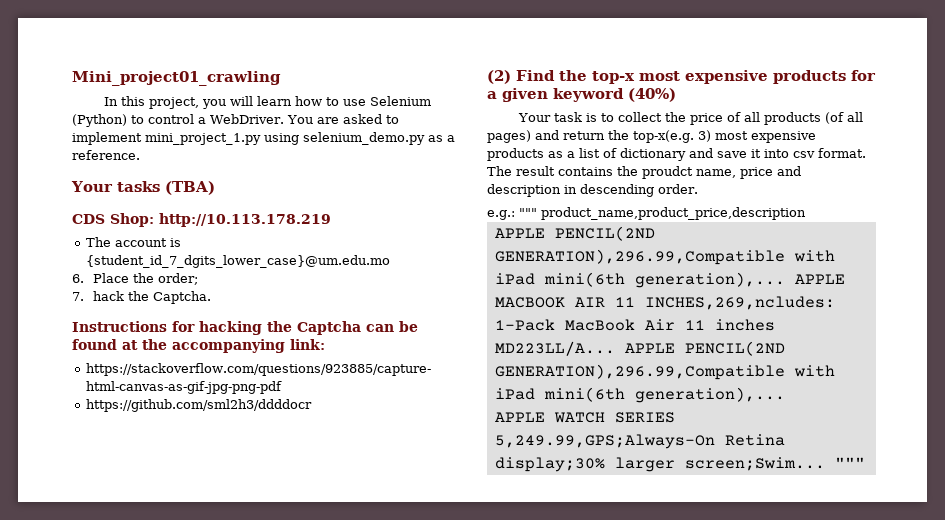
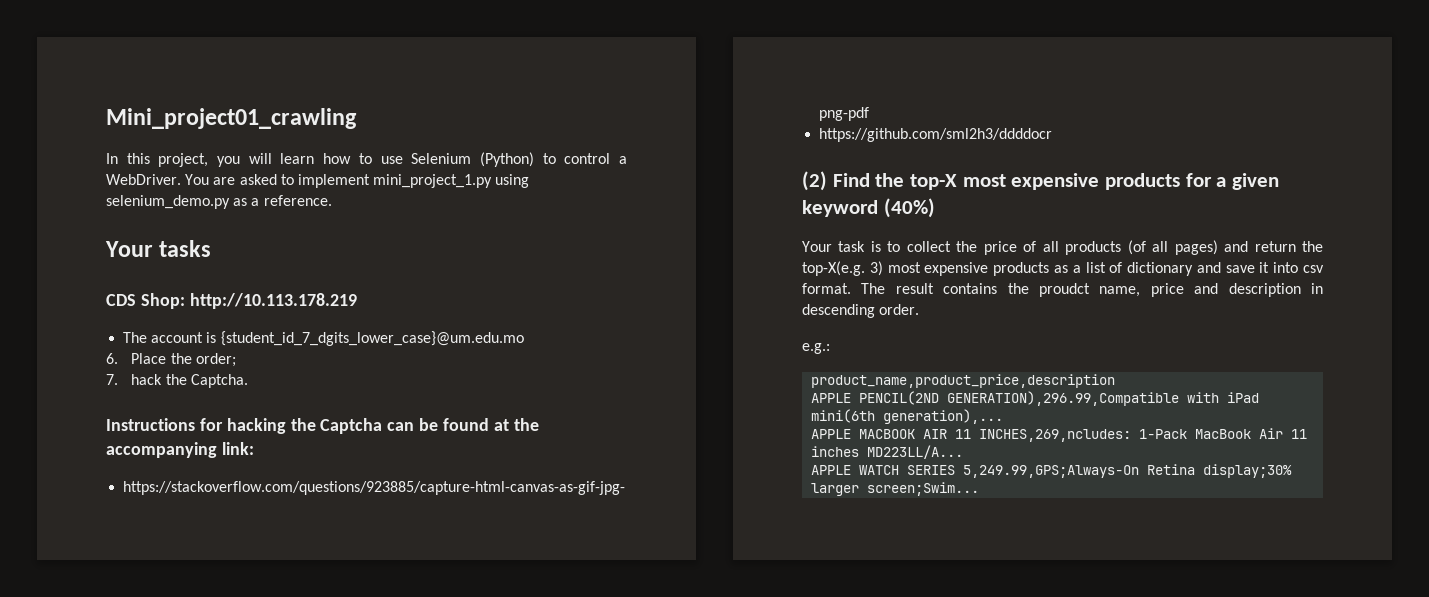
- Your tasks (TBA)
+ Your tasks
- (2) Find the top-x most expensive products for a given keyword (40%)
+ (2) Find the top-X most expensive products for a given keyword (40%)
- Your task is to collect the price of all products (of all pages) and return the top-x(e.g. 3) most expensive products as a list of dictionary and save it into csv format.
+ Your task is to collect the price of all products (of all pages) and return the top-X(e.g. 3) most expensive products as a list of dictionary and save it into csv format.
- e.g.: """ product_name,product_price,description
+ e.g.:
+ product_name,product_price,description
- APPLE PENCIL(2ND GENERATION),296.99,Compatible with iPad mini(6th generation),... APPLE MACBOOK AIR 11 INCHES,269,ncludes: 1-Pack MacBook Air 11 inches MD223LL/A... APPLE PENCIL(2ND GENERATION),296.99,Compatible with iPad mini(6th generation),...
+ APPLE PENCIL(2ND GENERATION),296.99,Compatible with iPad mini(6th generation),...
+ APPLE MACBOOK AIR 11 INCHES,269,ncludes: 1-Pack MacBook Air 11 inches MD223LL/A...
- APPLE WATCH SERIES 5,249.99,GPS;Always-On Retina display;30% larger screen;Swim... """
+ APPLE WATCH SERIES 5,249.99,GPS;Always-On Retina display;30% larger screen;Swim...

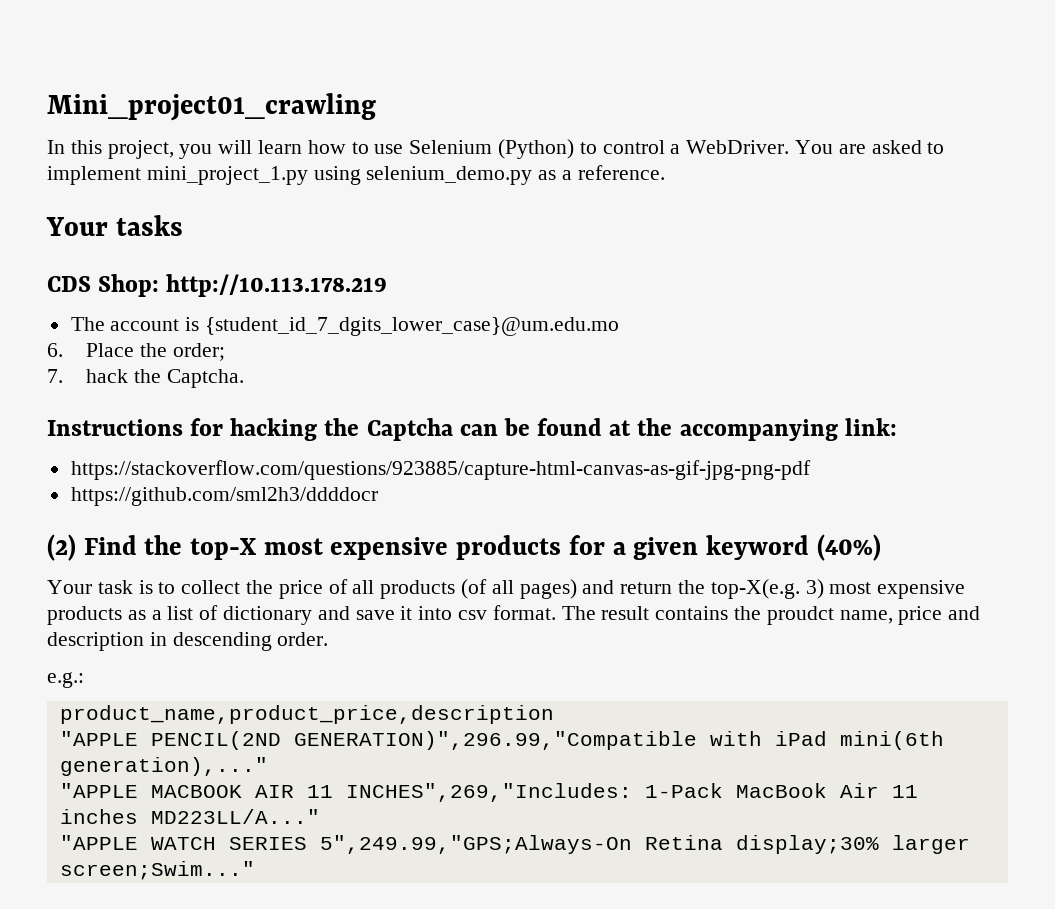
- APPLE PENCIL(2ND GENERATION),296.99,Compatible with iPad mini(6th generation),...
- APPLE MACBOOK AIR 11 INCHES,269,ncludes: 1-Pack MacBook Air 11 inches MD223LL/A...
- APPLE WATCH SERIES 5,249.99,GPS;Always-On Retina display;30% larger screen;Swim...
+ "APPLE PENCIL(2ND GENERATION)",296.99,"Compatible with iPad mini(6th generation),..."
+ "APPLE MACBOOK AIR 11 INCHES",269,"Includes: 1-Pack MacBook Air 11 inches MD223LL/A..."
+ "APPLE WATCH SERIES 5",249.99,"GPS;Always-On Retina display;30% larger screen;Swim..."

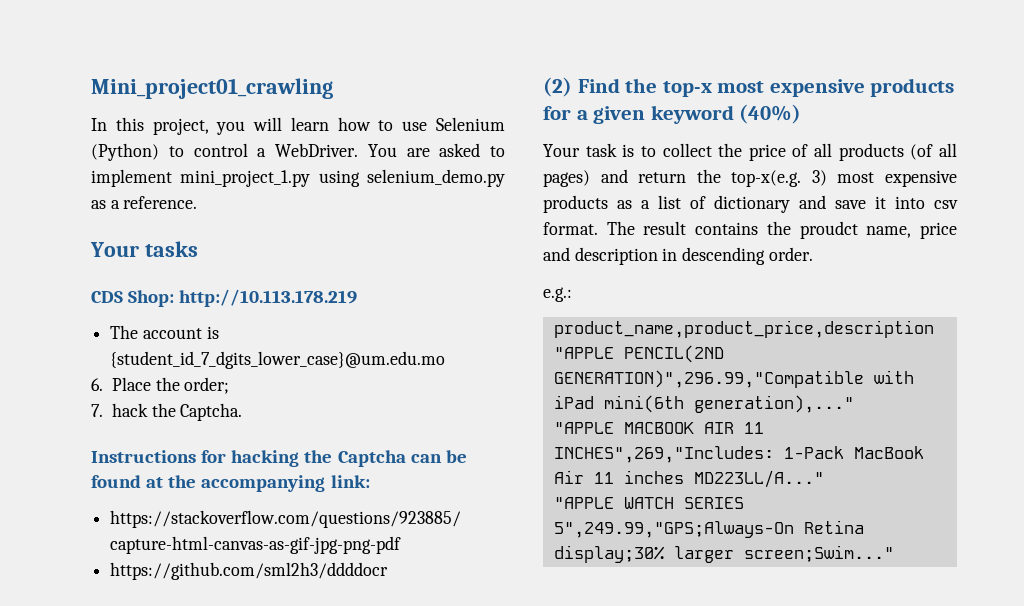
- (2) Find the top-X most expensive products for a given keyword (40%)
+ (2) Find the top-x most expensive products for a given keyword (40%)
- Your task is to collect the price of all products (of all pages) and return the top-X(e.g. 3) most expensive products as a list of dictionary and save it into csv format.
+ Your task is to collect the price of all products (of all pages) and return the top-x(e.g. 3) most expensive products as a list of dictionary and save it into csv format.

